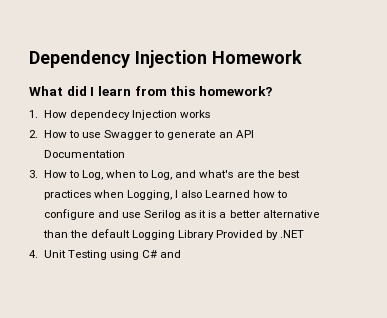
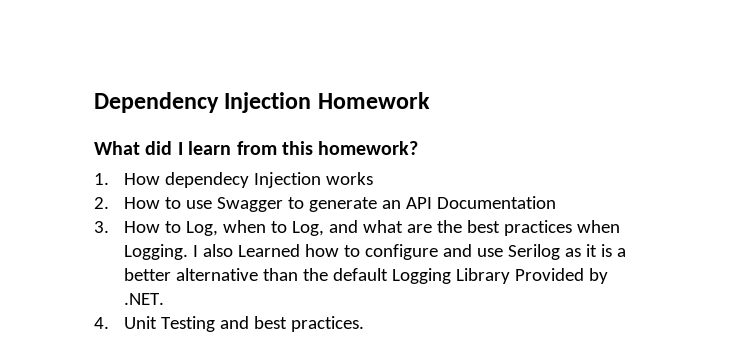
- 3. How to Log, when to Log, and what's are the best practices when Logging, I also Learned how to configure and use Serilog as it is a better alternative than the default Logging Library Provided by .NET
+ 3. How to Log, when to Log, and what are the best practices when Logging. I also Learned how to configure and use Serilog as it is a better alternative than the default Logging Library Provided by .NET.
- 4. Unit Testing using C# and
+ 4. Unit Testing and best practices.

